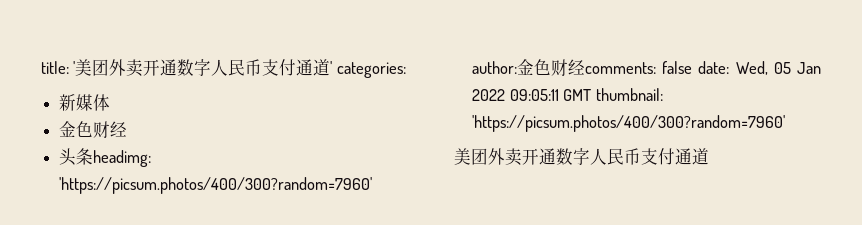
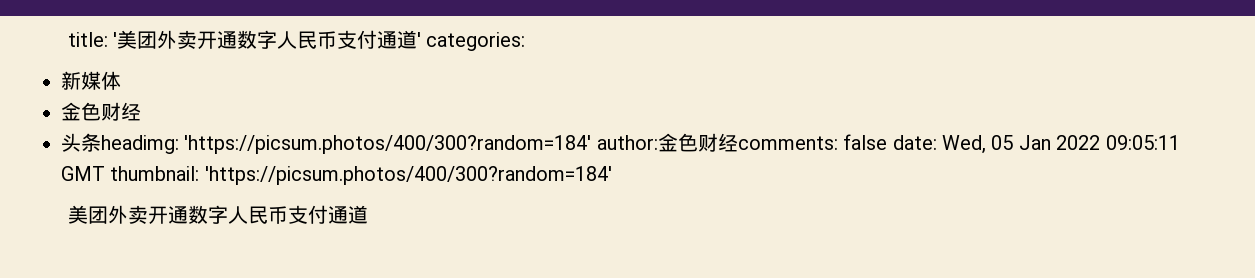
- 头条headimg: 'https://picsum.photos/400/300?random=7960' author:金色财经comments: false date: Wed, 05 Jan 2022 09:05:11 GMT thumbnail: 'https://picsum.photos/400/300?random=7960'
+ 头条headimg: 'https://picsum.photos/400/300?random=184' author:金色财经comments: false date: Wed, 05 Jan 2022 09:05:11 GMT thumbnail: 'https://picsum.photos/400/300?random=184'

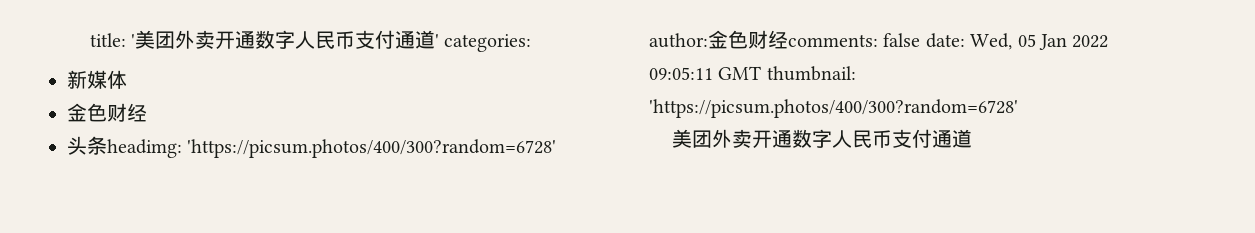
- 头条headimg: 'https://picsum.photos/400/300?random=184' author:金色财经comments: false date: Wed, 05 Jan 2022 09:05:11 GMT thumbnail: 'https://picsum.photos/400/300?random=184'
+ 头条headimg: 'https://picsum.photos/400/300?random=6728' author:金色财经comments: false date: Wed, 05 Jan 2022 09:05:11 GMT thumbnail: 'https://picsum.photos/400/300?random=6728'

